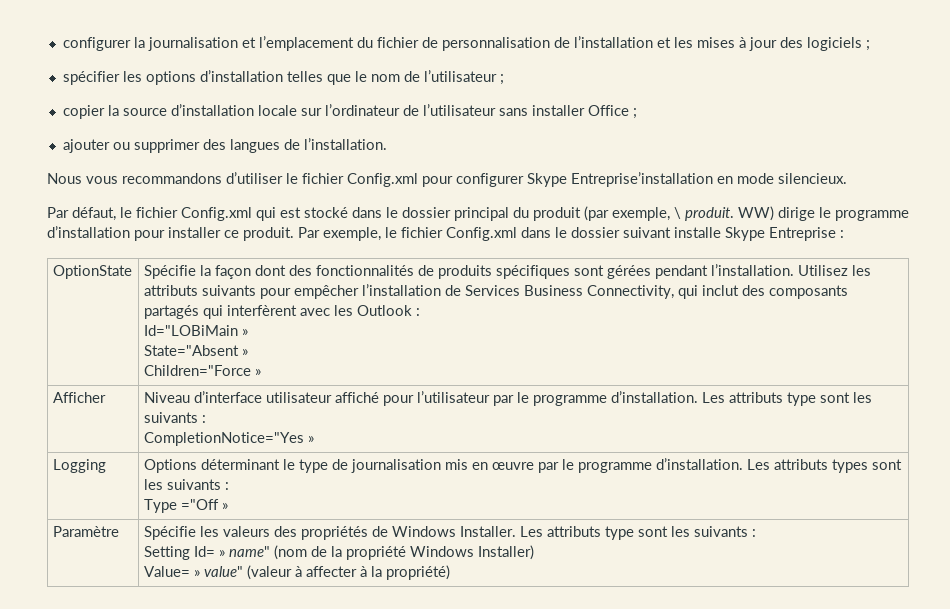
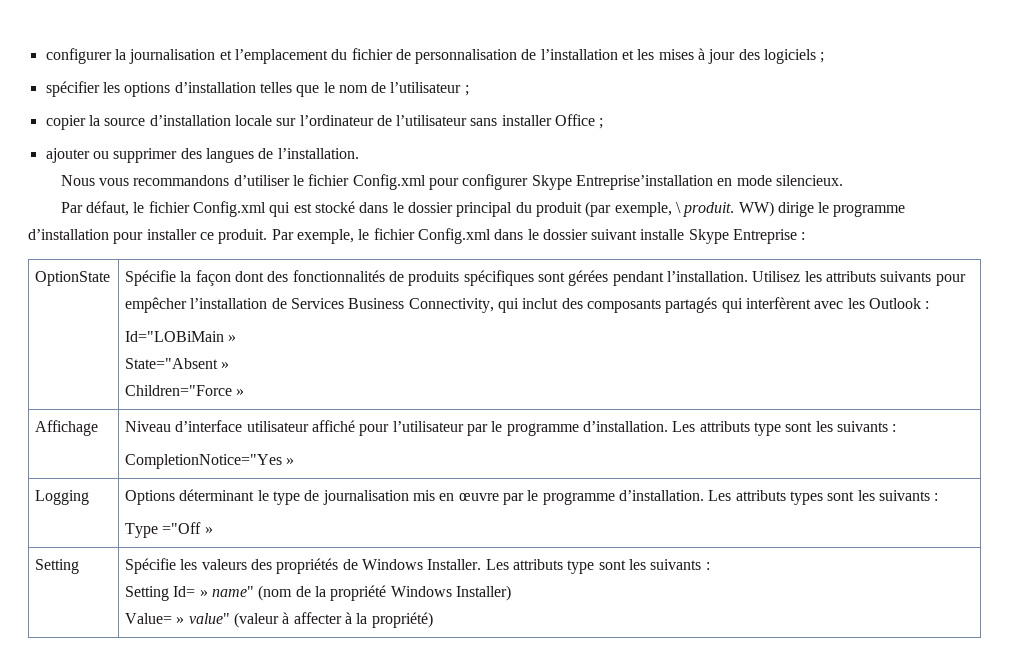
- Afficher | Niveau d’interface utilisateur affiché pour l’utilisateur par le programme d’installation. Les attributs type sont les suivants :
+ Affichage | Niveau d’interface utilisateur affiché pour l’utilisateur par le programme d’installation. Les attributs type sont les suivants :
- Paramètre | Spécifie les valeurs des propriétés de Windows Installer. Les attributs type sont les suivants :
+ Setting | Spécifie les valeurs des propriétés de Windows Installer. Les attributs type sont les suivants :

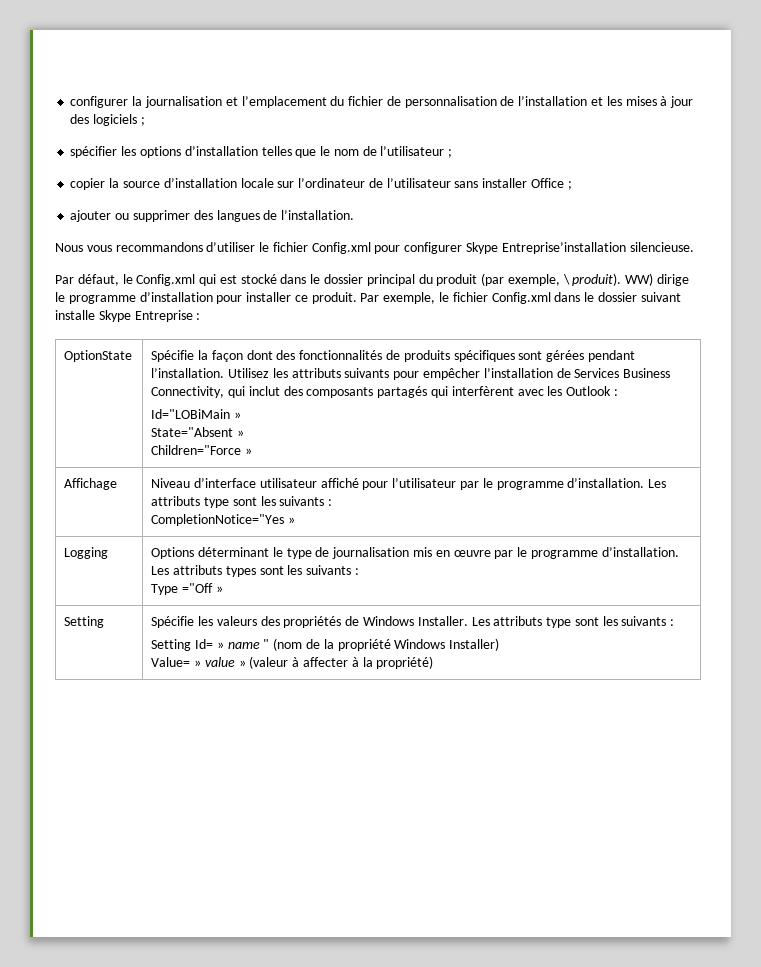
- Nous vous recommandons d’utiliser le fichier Config.xml pour configurer Skype Entreprise’installation en mode silencieux.
+ Nous vous recommandons d’utiliser le fichier Config.xml pour configurer Skype Entreprise’installation silencieuse.
- Par défaut, le fichier Config.xml qui est stocké dans le dossier principal du produit (par exemple, \ produit.
+ Par défaut, le Config.xml qui est stocké dans le dossier principal du produit (par exemple, \ produit).
  Setting | Spécifie les valeurs des propriétés de Windows Installer. Les attributs type sont les suivants :
- Setting Id= » name" (nom de la propriété Windows Installer)
- Value= » value" (valeur à affecter à la propriété)
+ Setting Id= » name " (nom de la propriété Windows Installer)
+ Value= » value » (valeur à affecter à la propriété)

